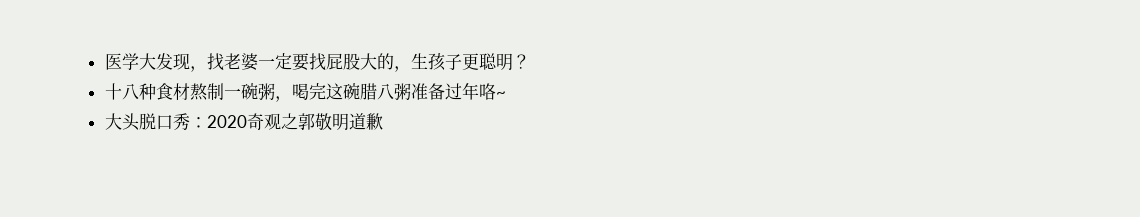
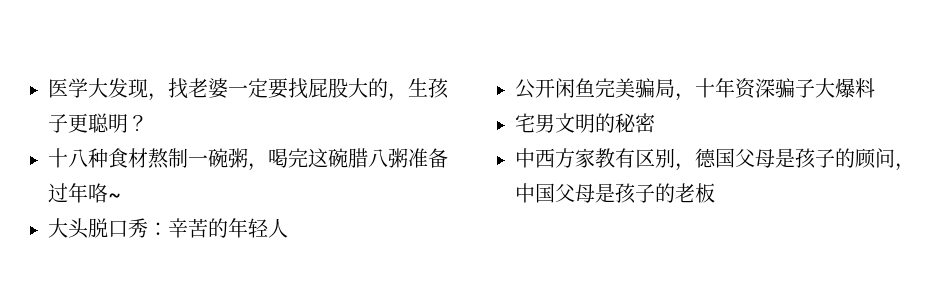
- 大头脱口秀：2020奇观之郭敬明道歉
+ 大头脱口秀：辛苦的年轻人
+ 公开闲鱼完美骗局，十年资深骗子大爆料
+ 宅男文明的秘密
+ 中西方家教有区别，德国父母是孩子的顾问，中国父母是孩子的老板

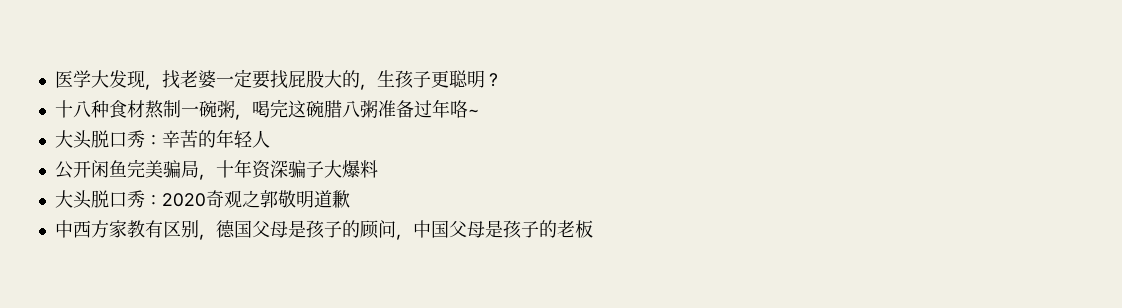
- 宅男文明的秘密
+ 大头脱口秀：2020奇观之郭敬明道歉

